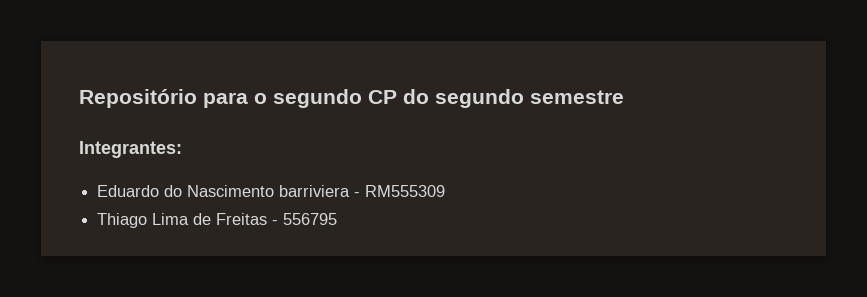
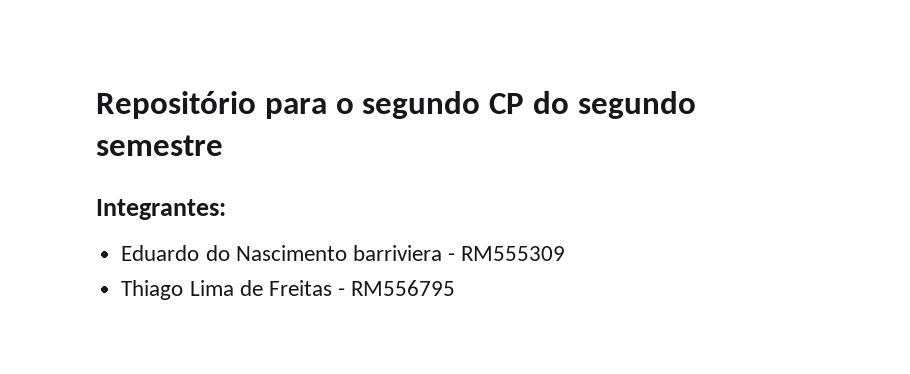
- Thiago Lima de Freitas - 556795
+ Thiago Lima de Freitas - RM556795

